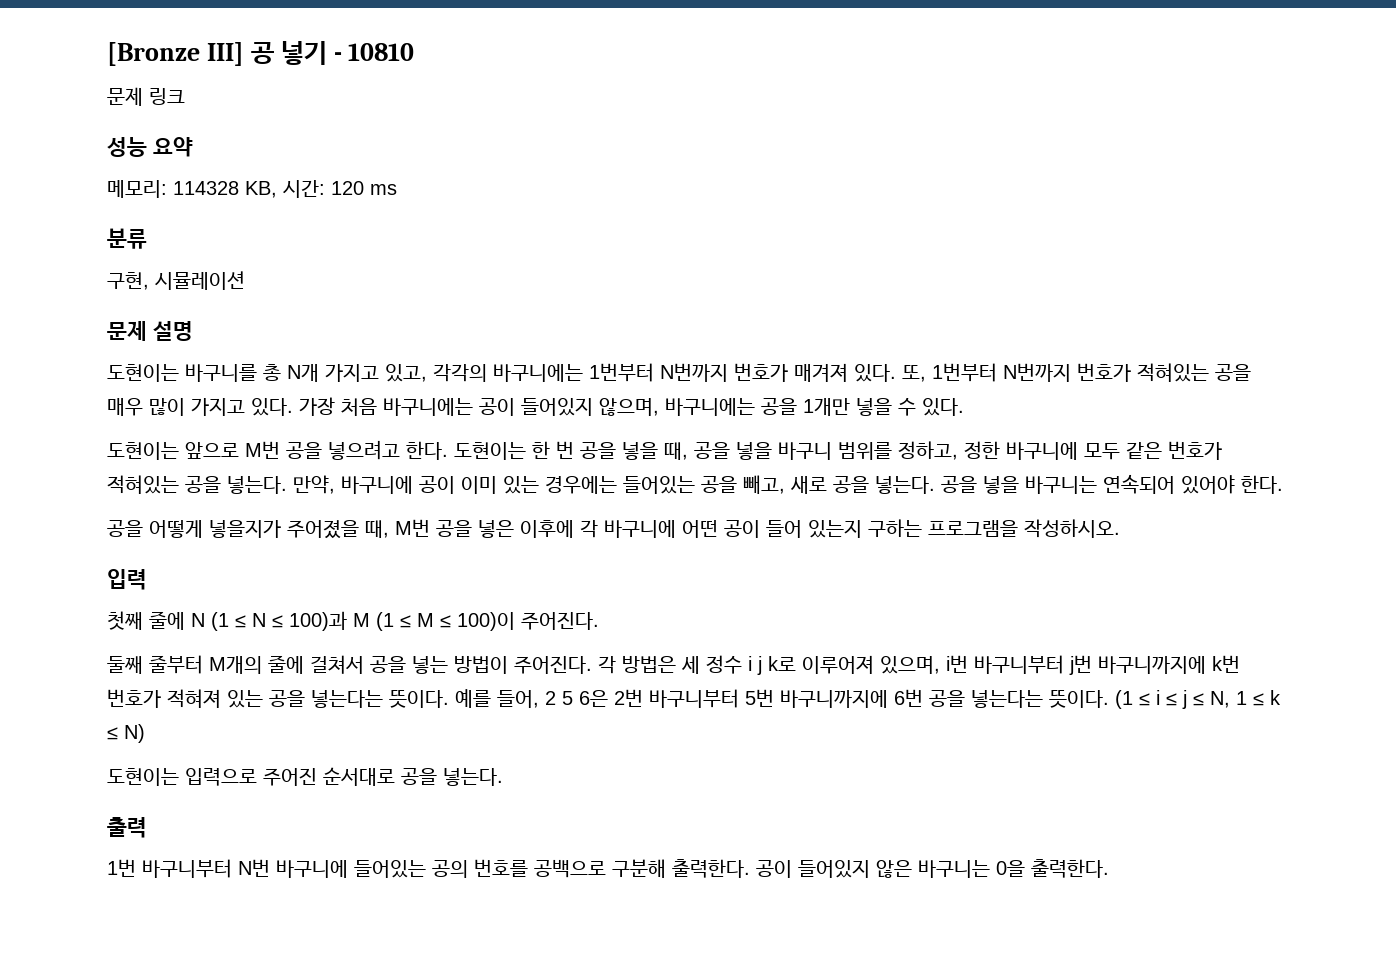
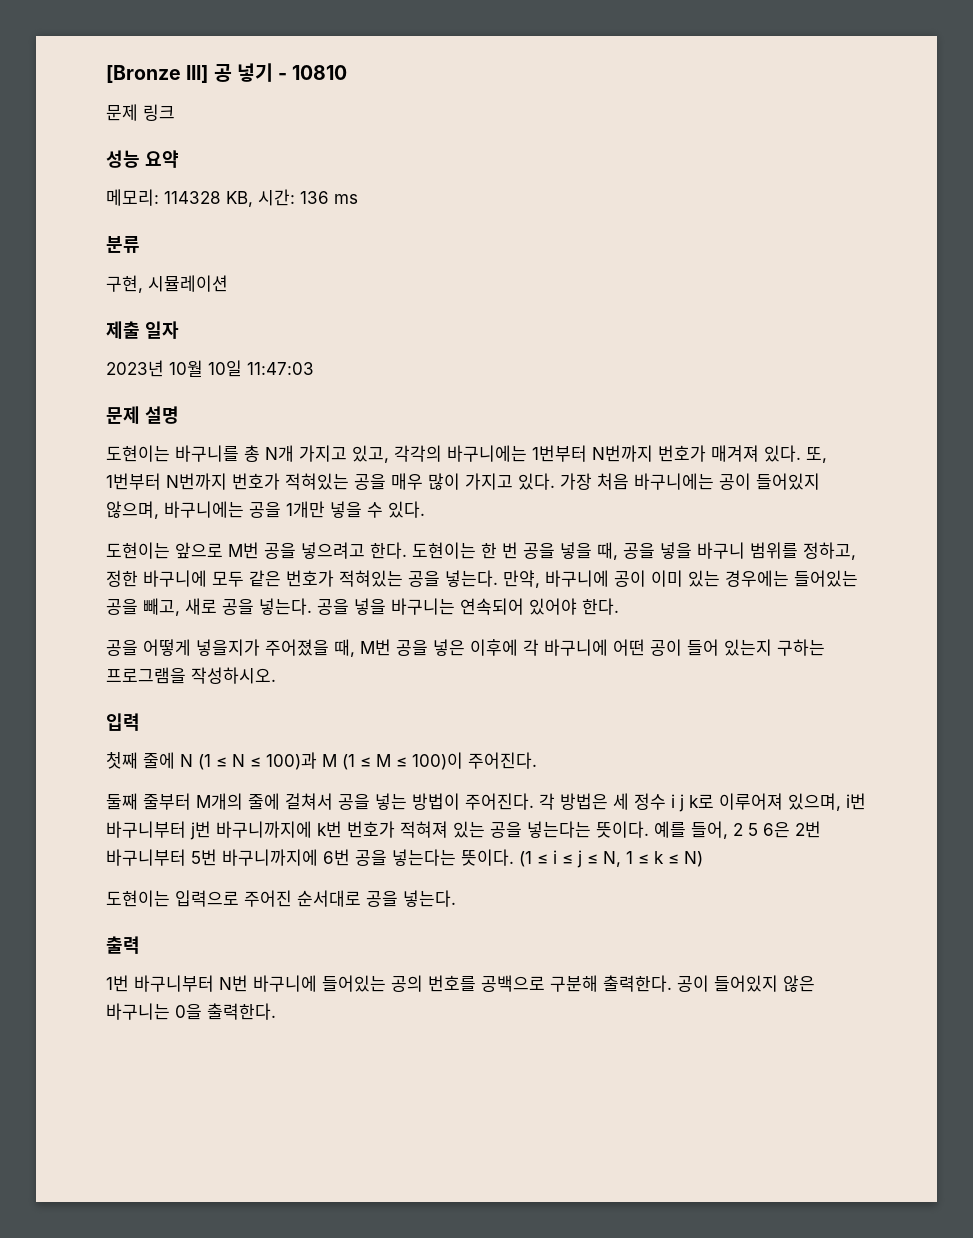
- 메모리: 114328 KB, 시간: 120 ms
+ 메모리: 114328 KB, 시간: 136 ms
+ 제출 일자
+ 2023년 10월 10일 11:47:03

